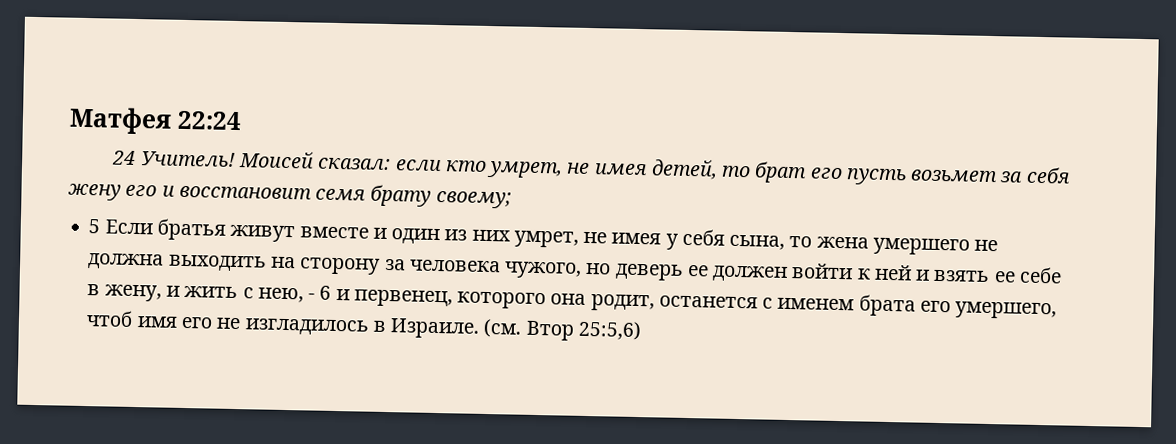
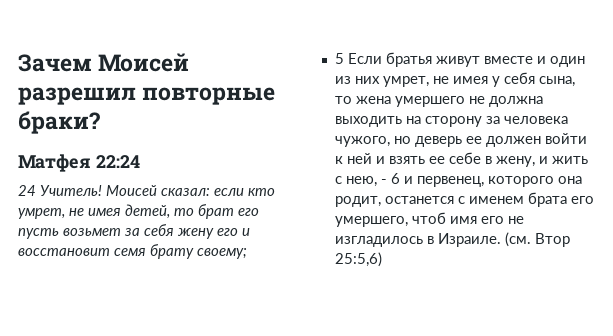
+ Зачем Моисей разрешил повторные браки?

